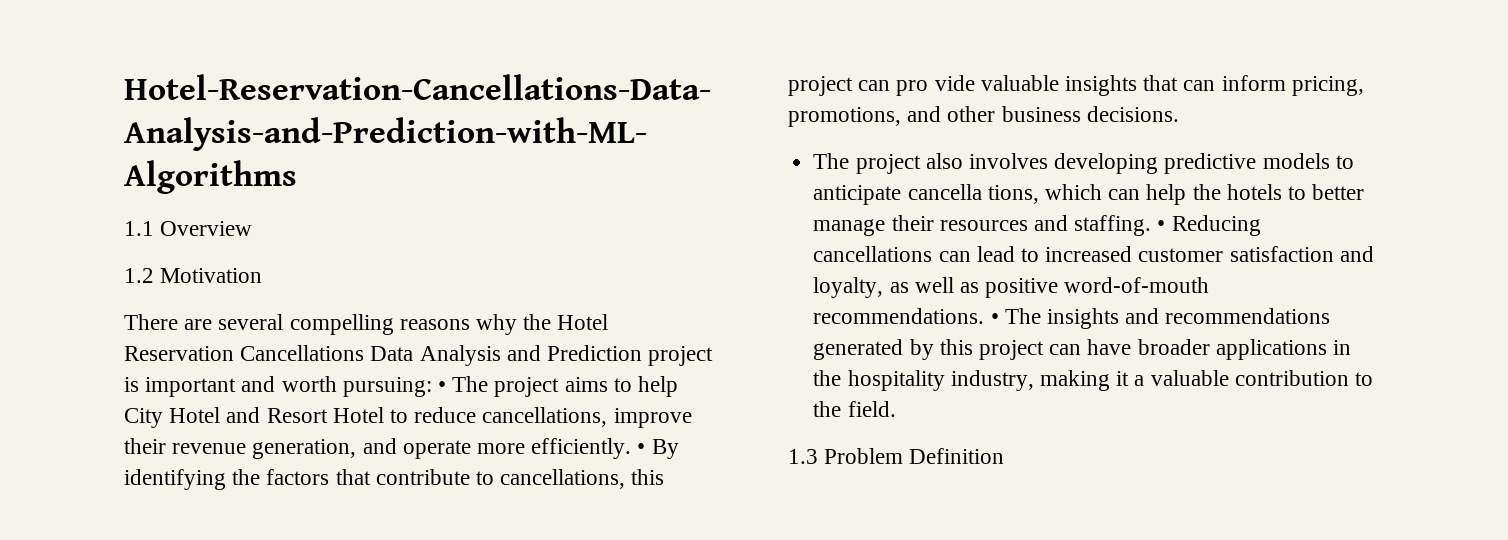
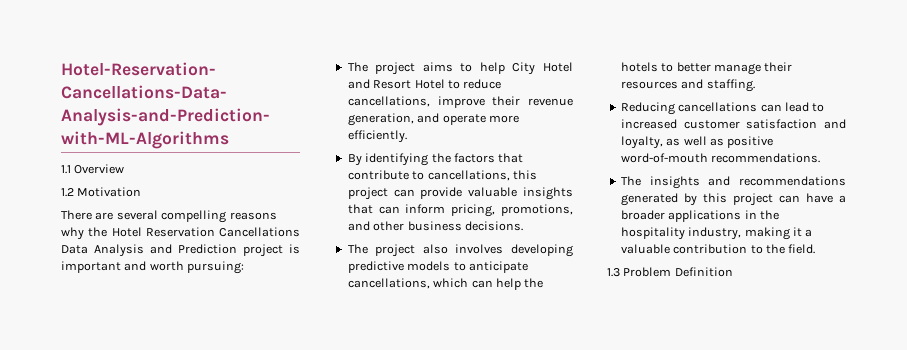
- There are several compelling reasons why the Hotel Reservation Cancellations Data Analysis and Prediction project is important and worth pursuing: • The project aims to help City Hotel and Resort Hotel to reduce cancellations, improve their revenue generation, and operate more efficiently. • By identifying the factors that contribute to cancellations, this project can pro vide valuable insights that can inform pricing, promotions, and other business decisions.
+ There are several compelling reasons why the Hotel Reservation Cancellations Data Analysis and Prediction project is important and worth pursuing:
+ The project aims to help City Hotel and Resort Hotel to reduce cancellations, improve their revenue generation, and operate more efficiently.
+ By identifying the factors that contribute to cancellations, this project can provide valuable insights that can inform pricing, promotions, and other business decisions.
- The project also involves developing predictive models to anticipate cancella tions, which can help the hotels to better manage their resources and staffing. • Reducing cancellations can lead to increased customer satisfaction and loyalty, as well as positive word-of-mouth recommendations. • The insights and recommendations generated by this project can have broader applications in the hospitality industry, making it a valuable contribution to the field.
+ The project also involves developing predictive models to anticipate cancellations, which can help the hotels to better manage their resources and staffing.
+ Reducing cancellations can lead to increased customer satisfaction and loyalty, as well as positive word-of-mouth recommendations.
+ The insights and recommendations generated by this project can have a broader applications in the hospitality industry, making it a valuable contribution to the field.

